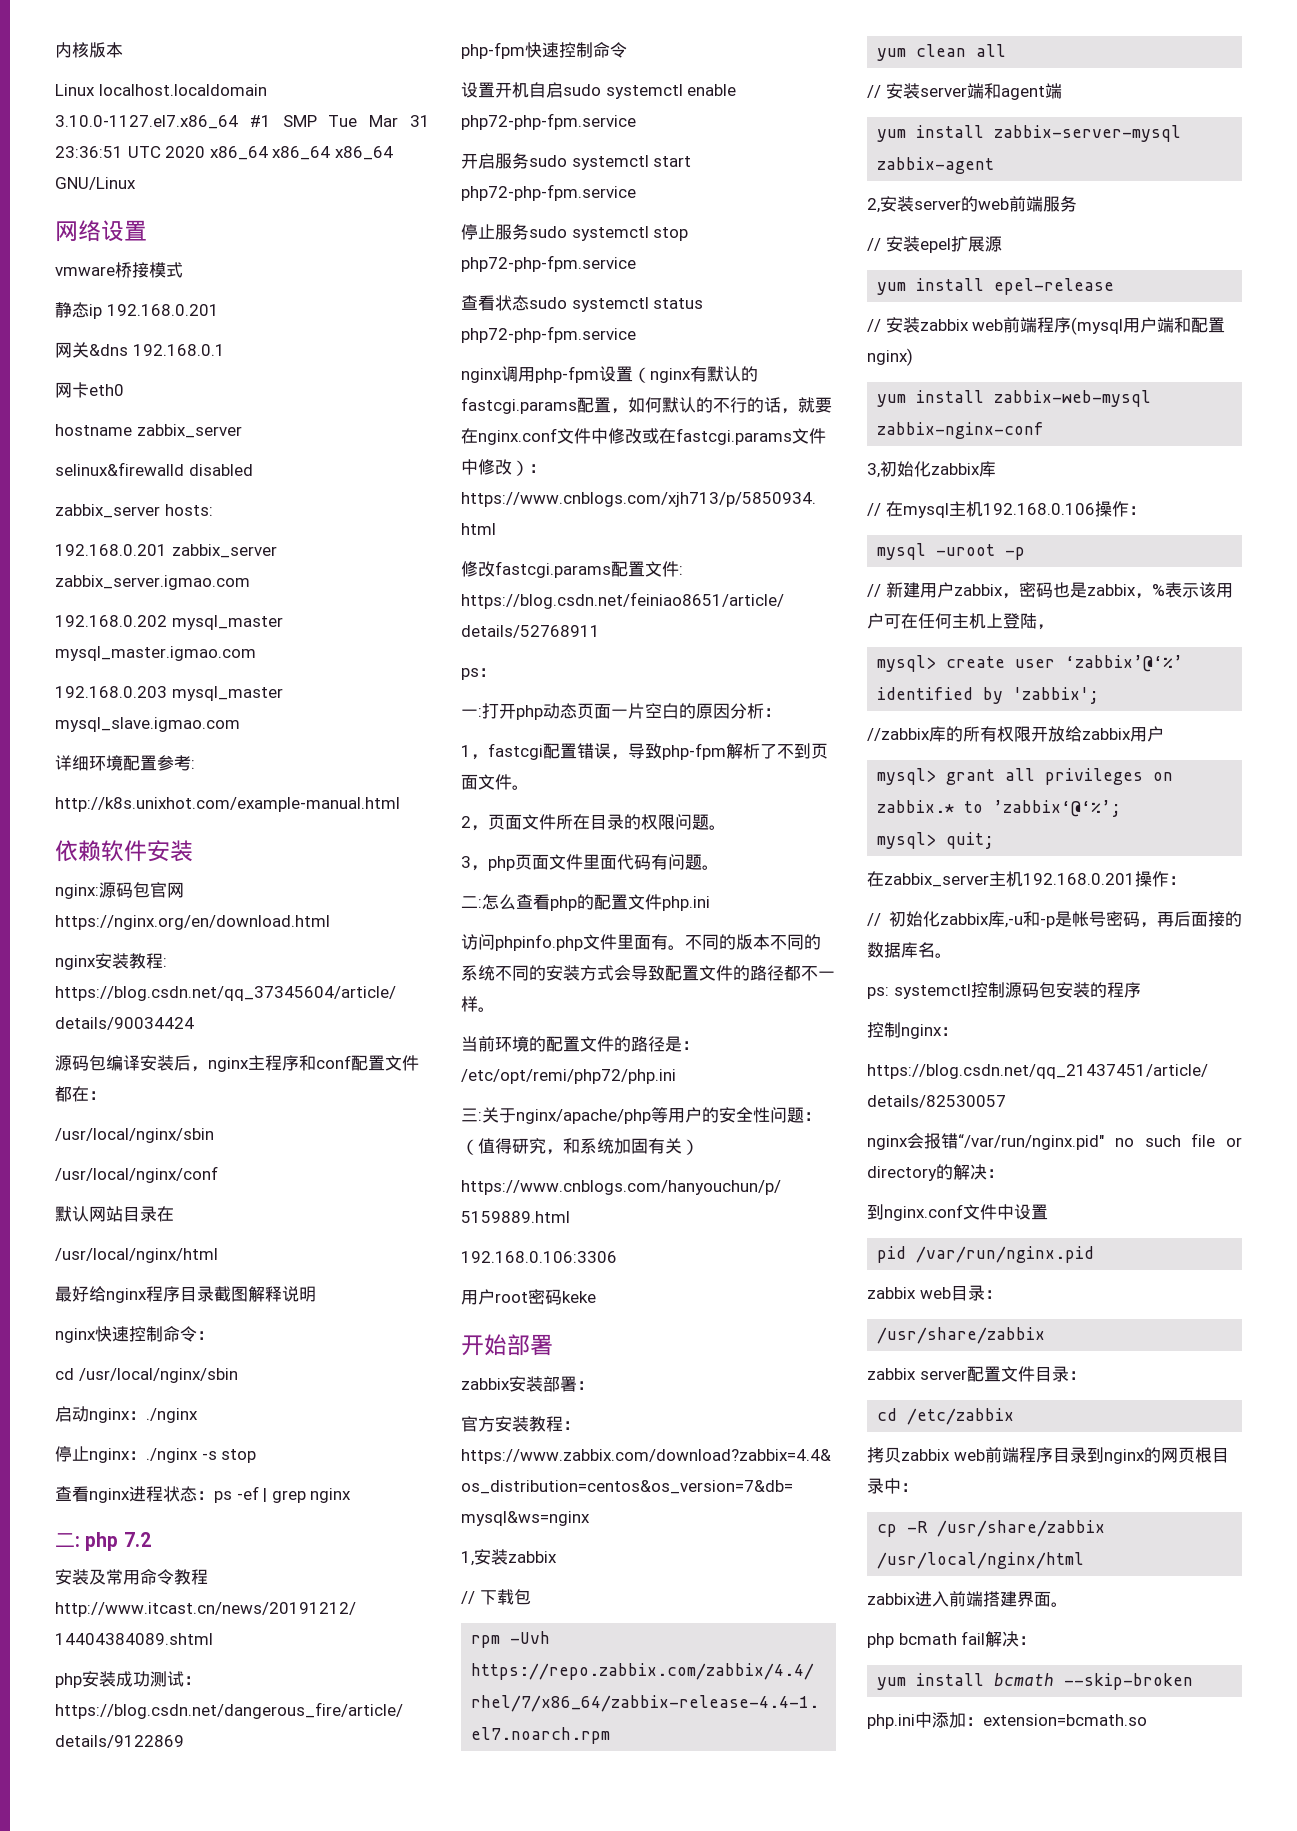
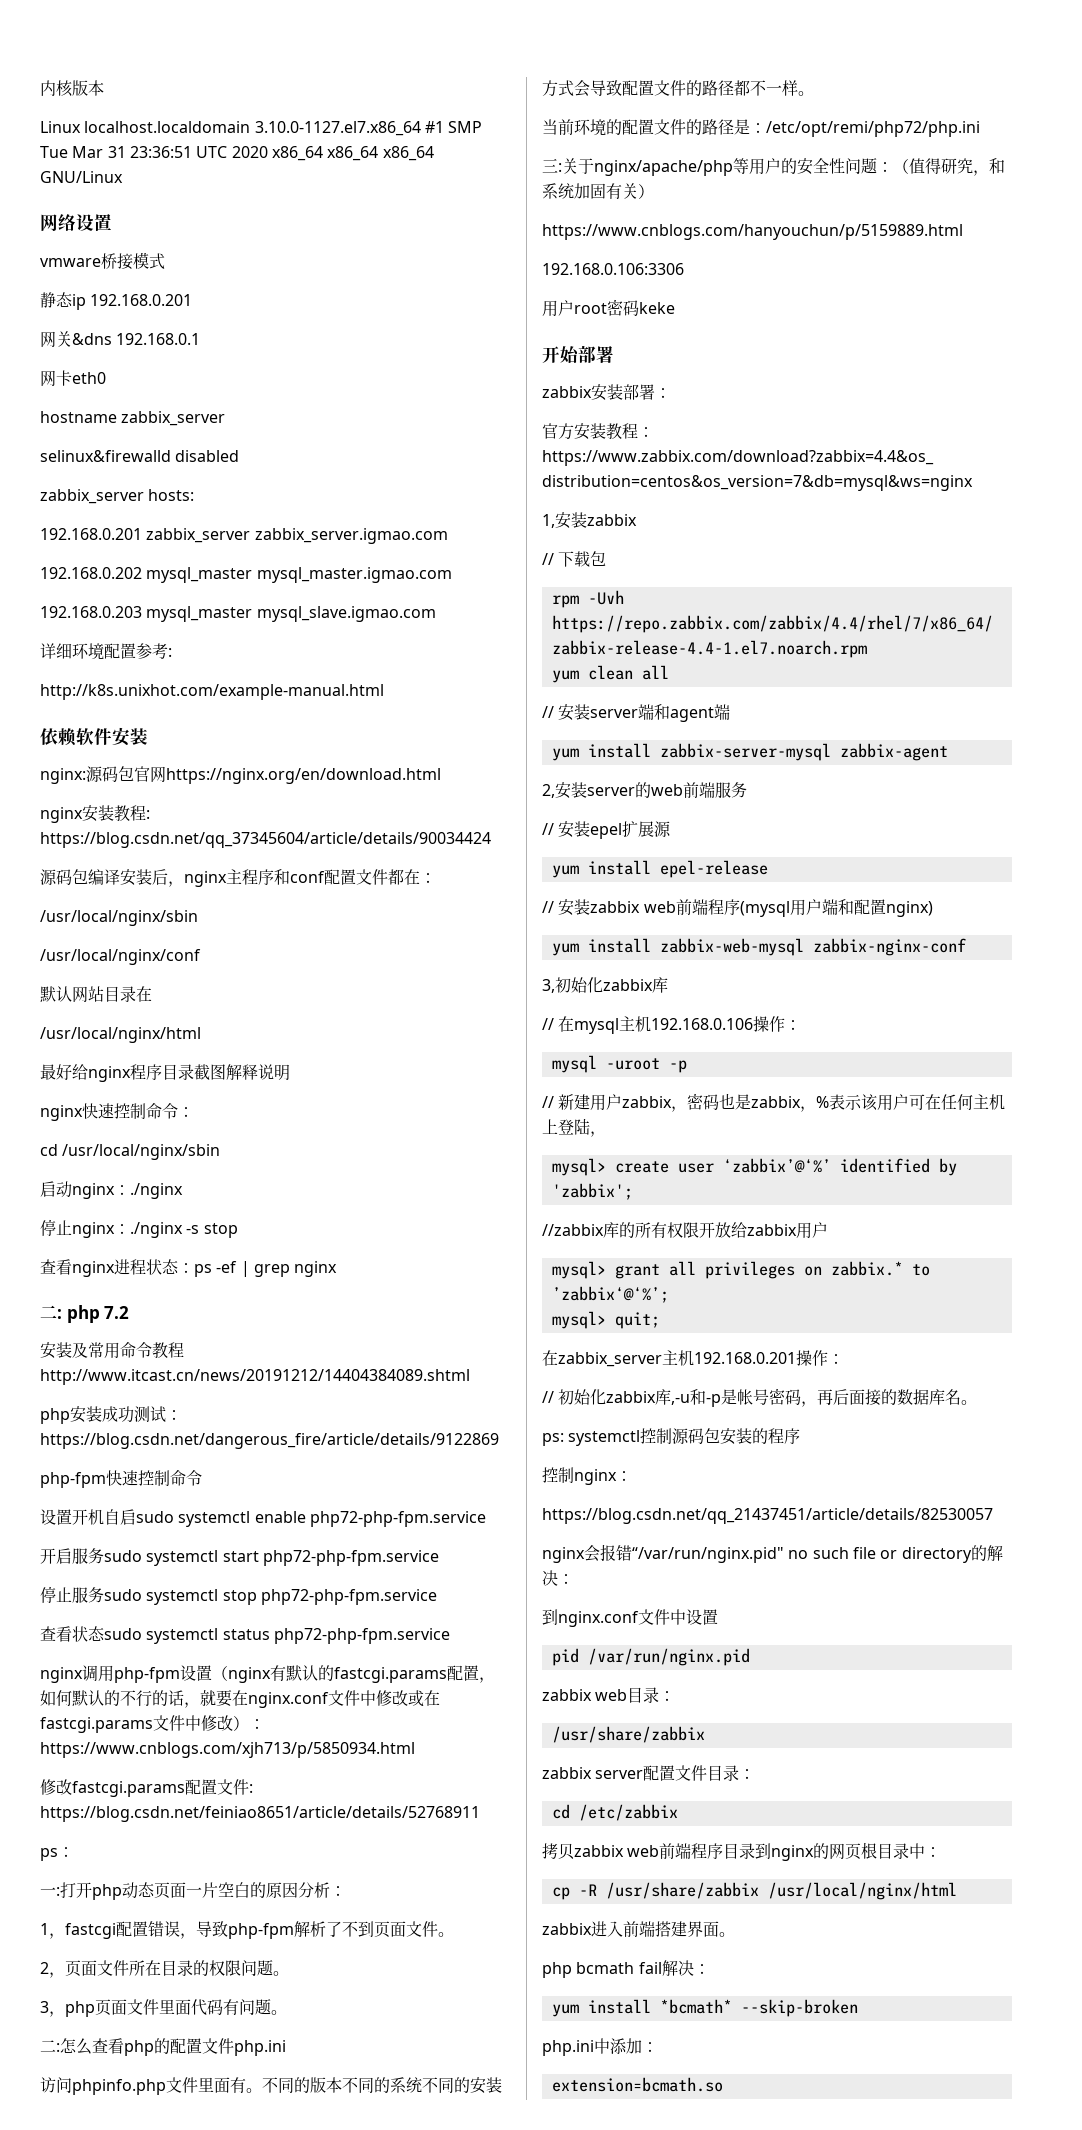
- yum install bcmath --skip-broken
+ yum install *bcmath* --skip-broken
- php.ini中添加：extension=bcmath.so
+ php.ini中添加：
+ extension=bcmath.so

